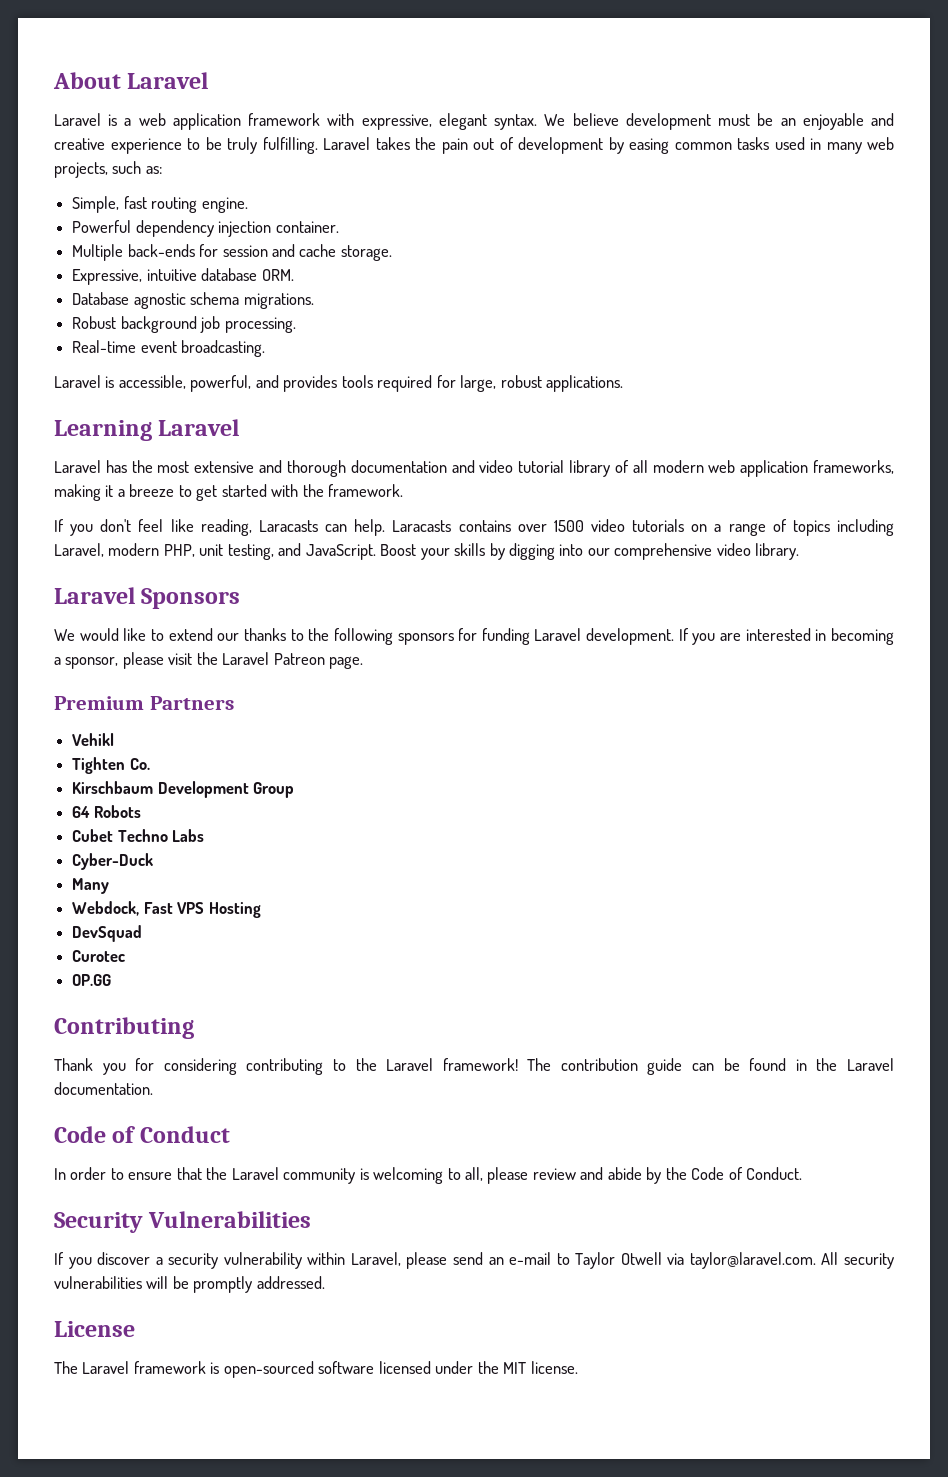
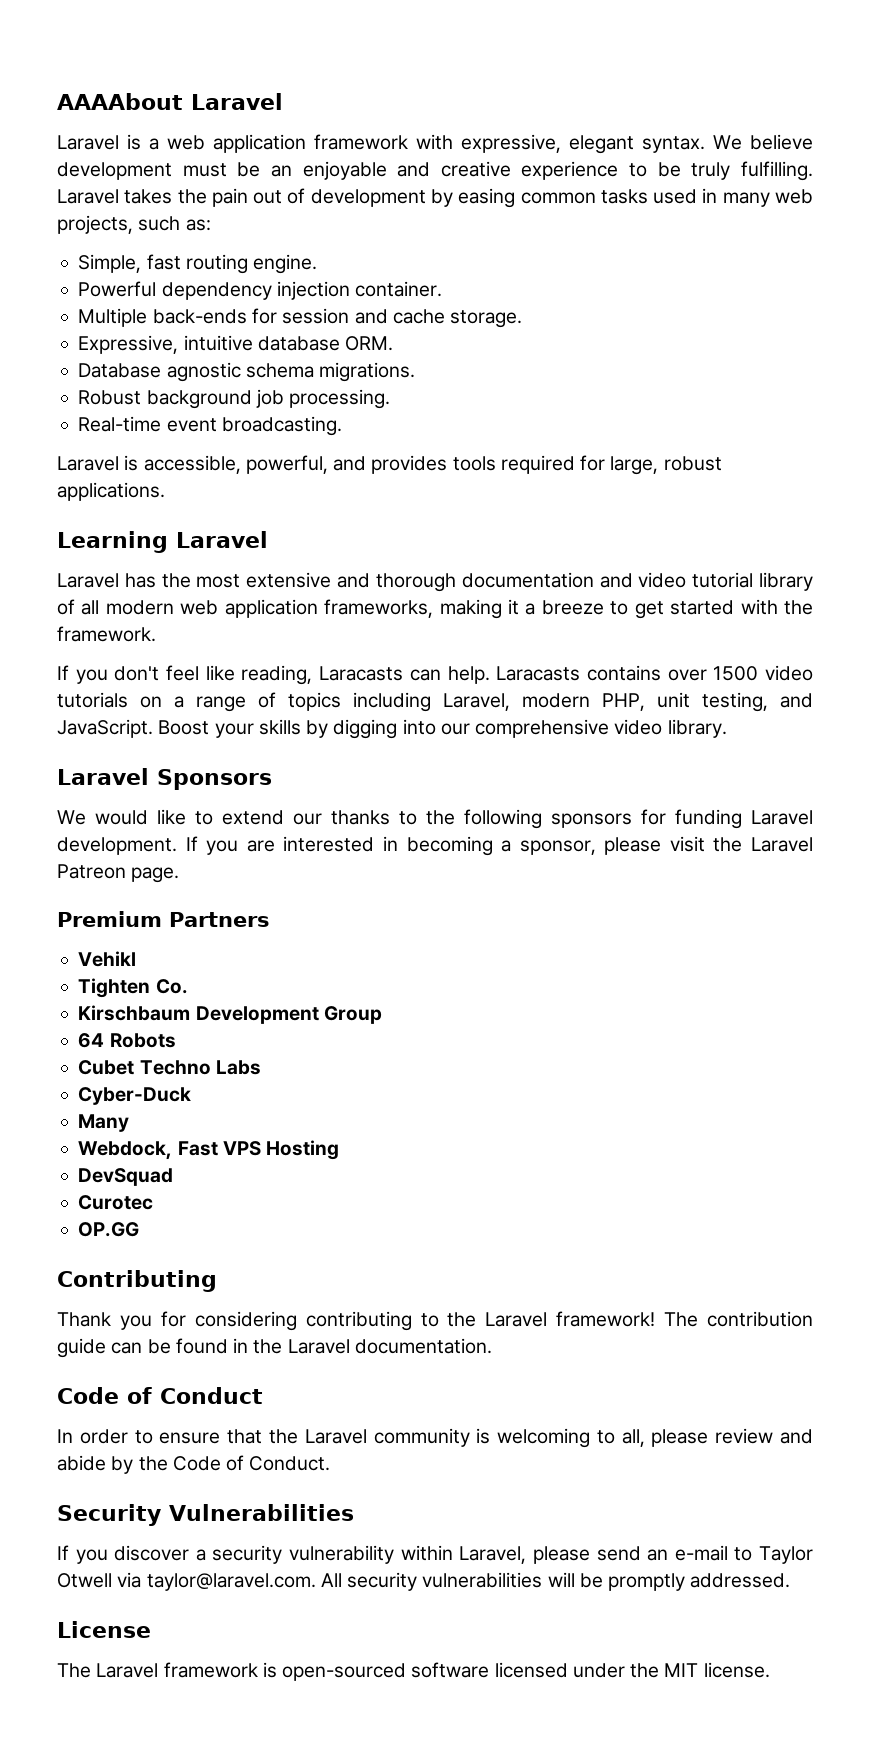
- About Laravel
+ AAAAbout Laravel

